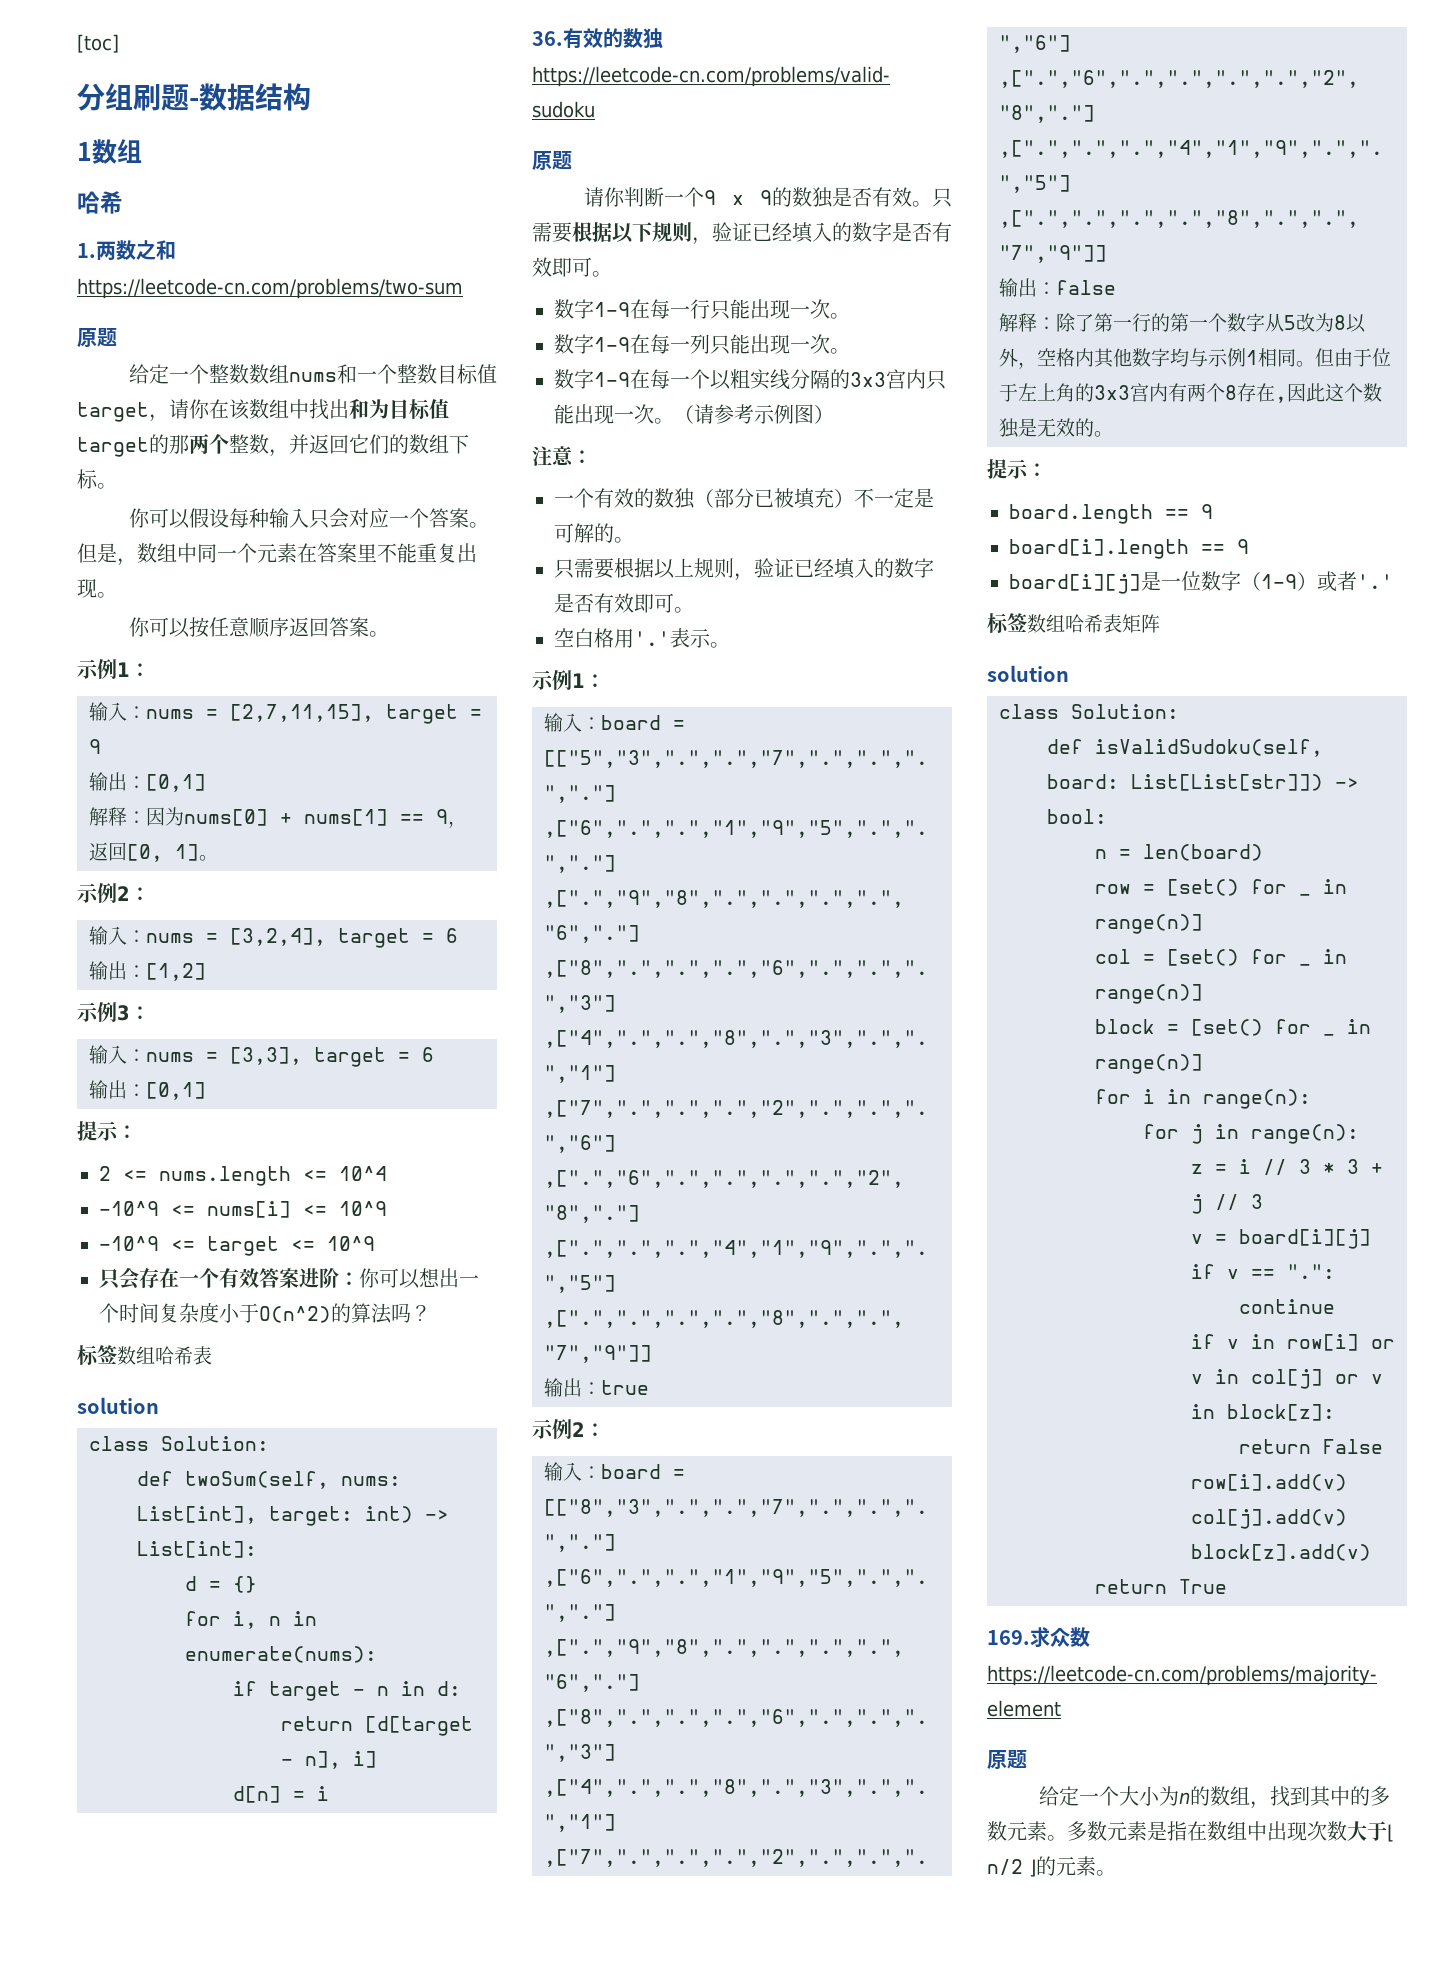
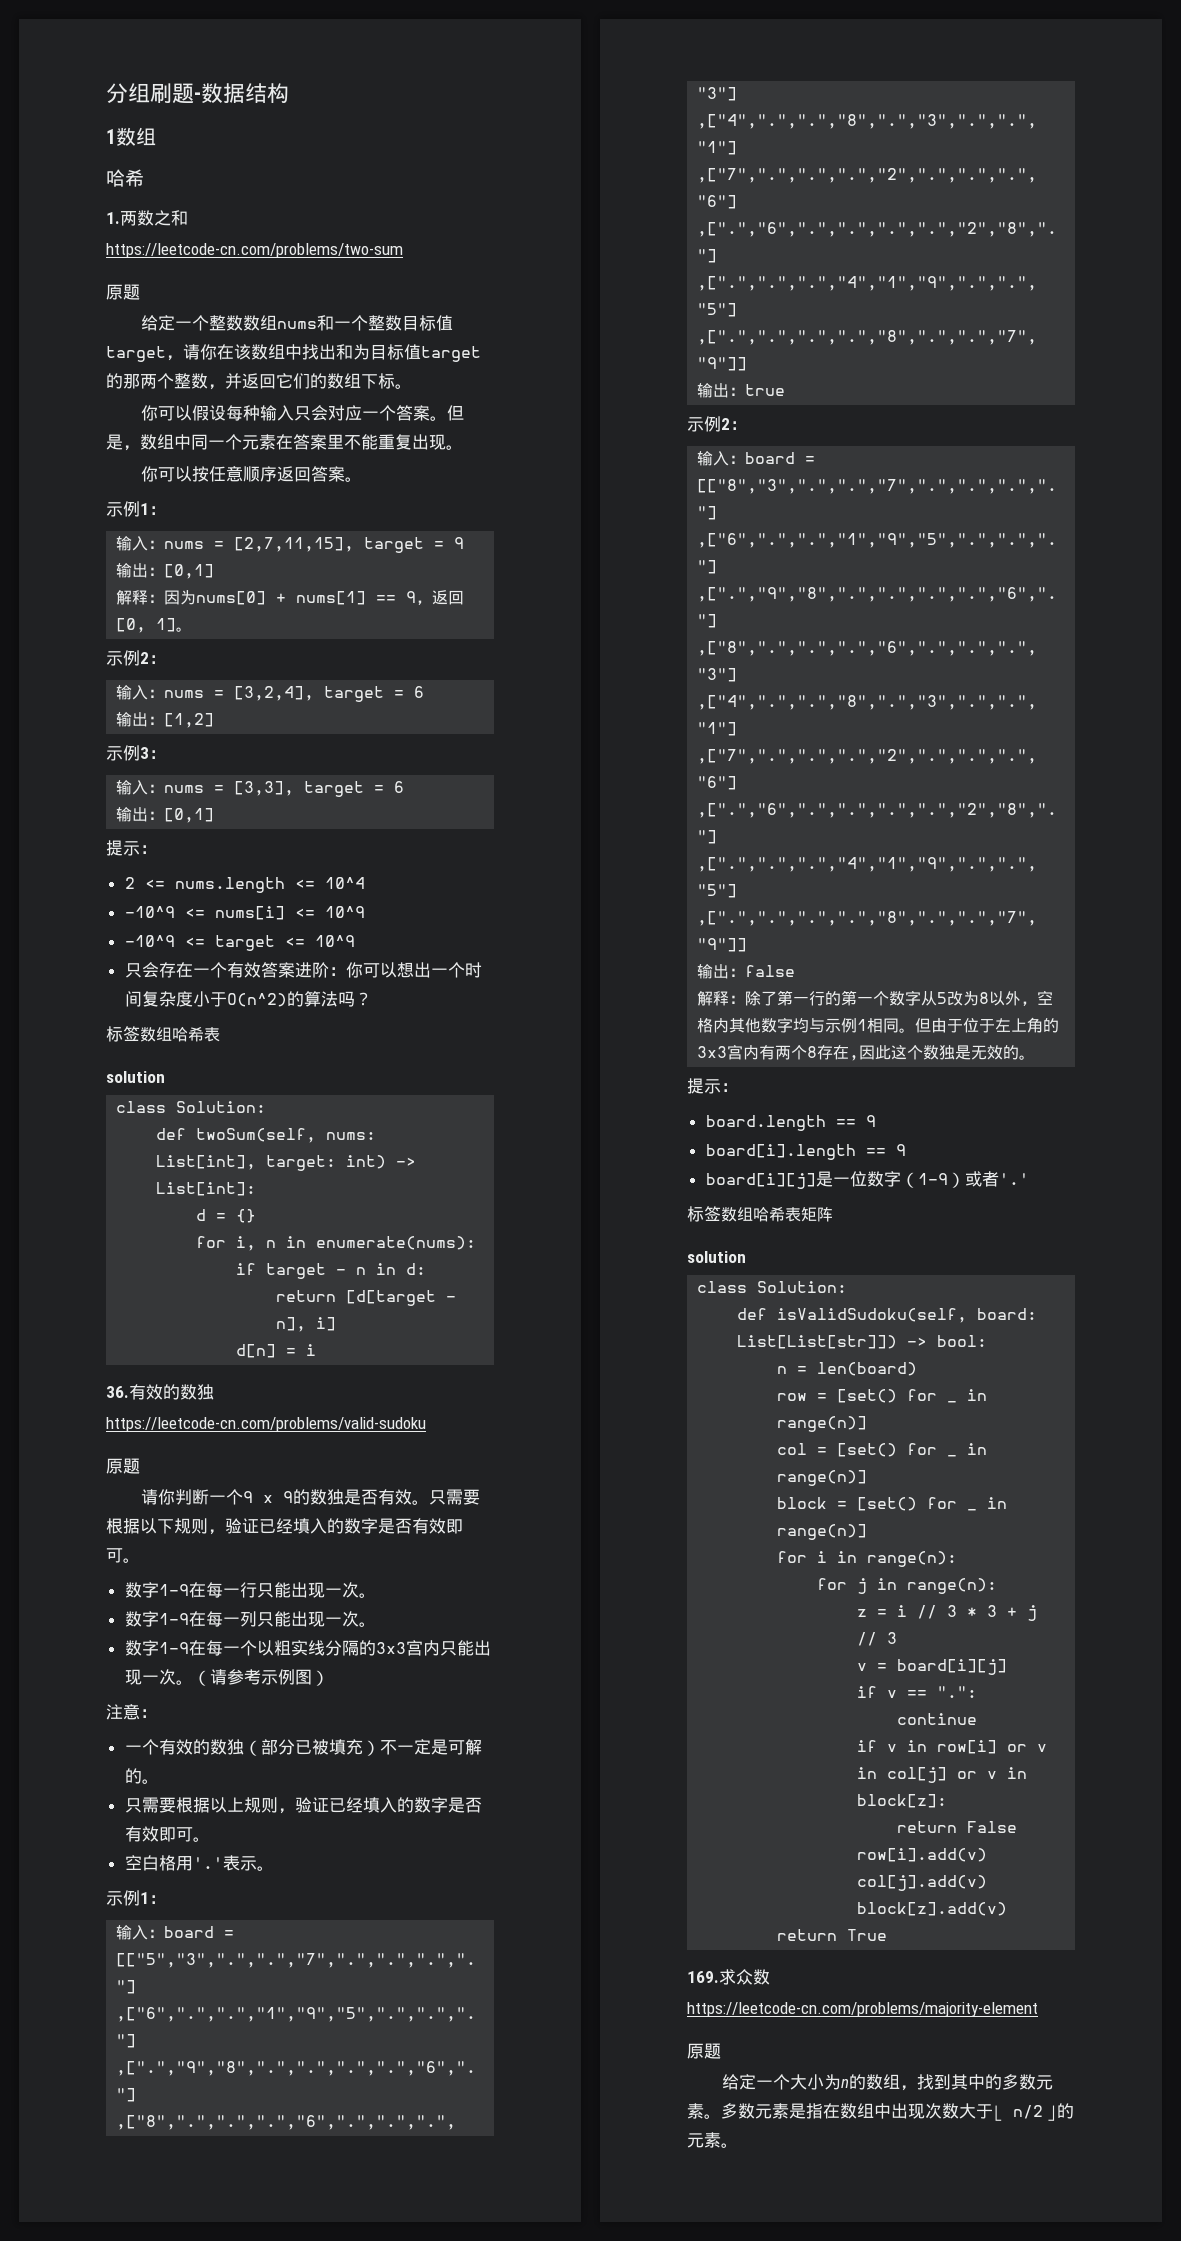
- [toc]

